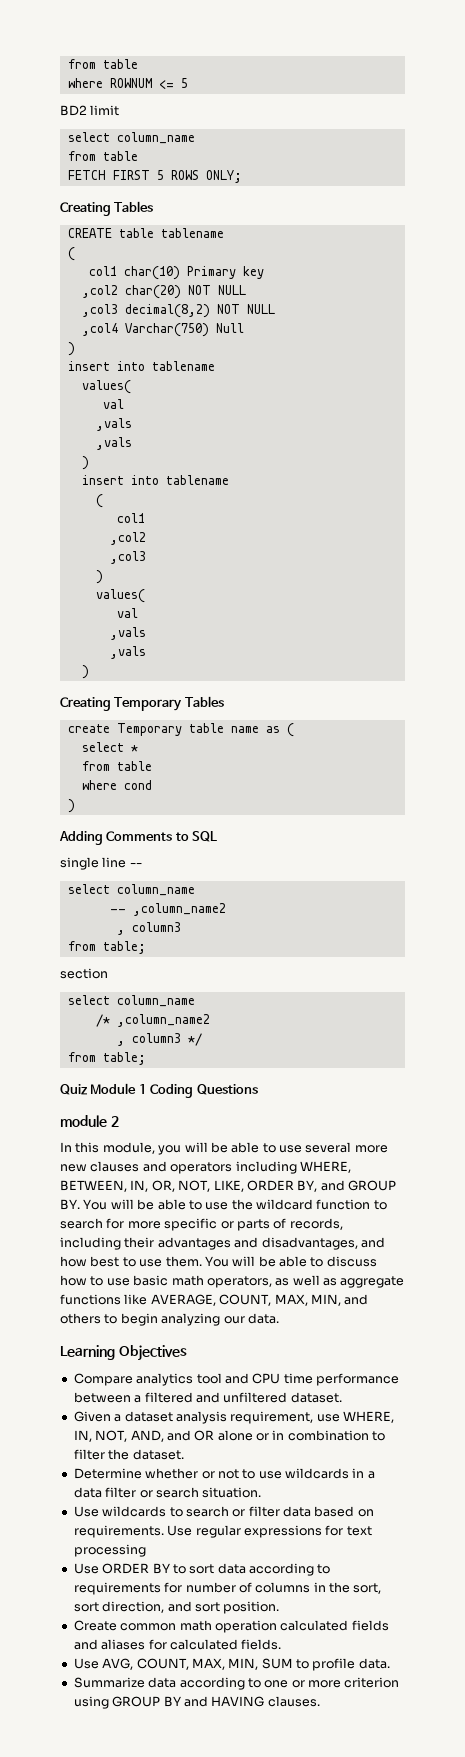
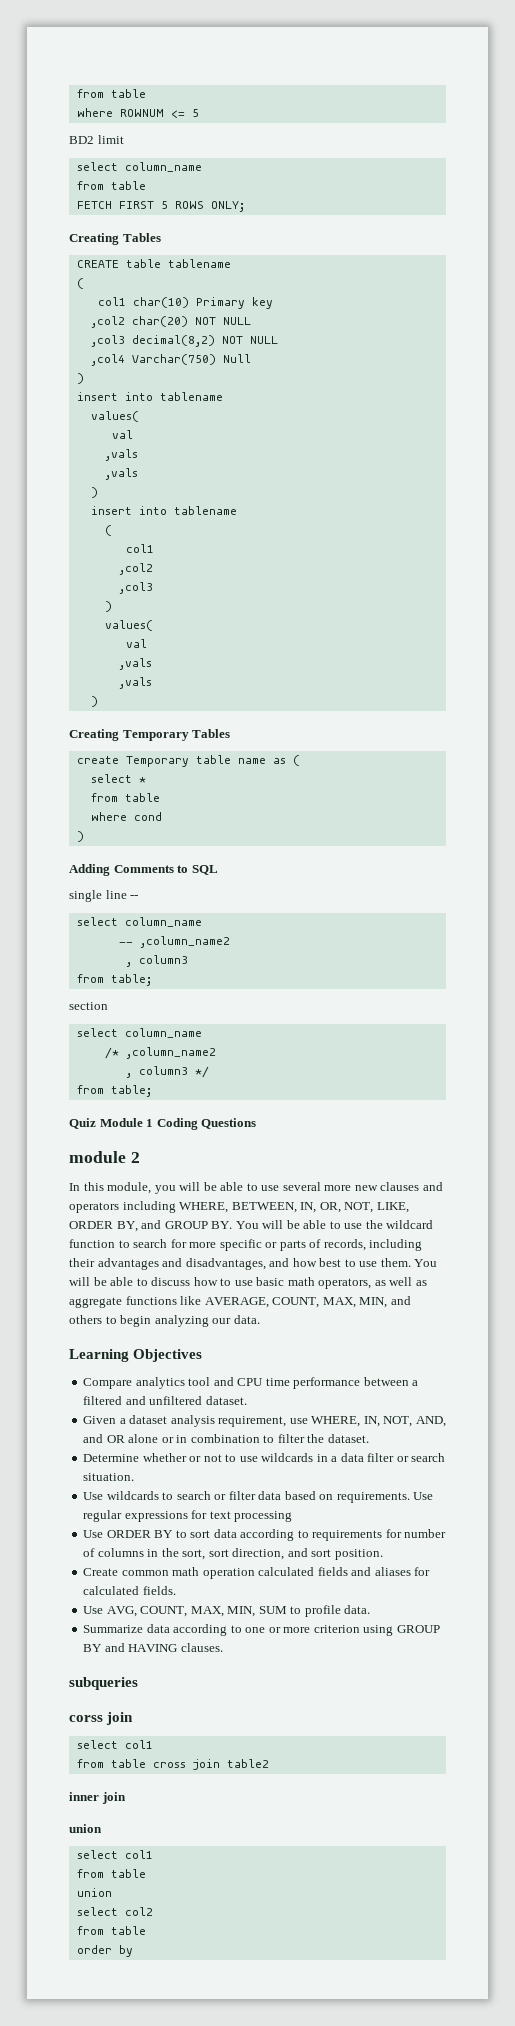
+ subqueries
+ corss join
+ select col1
+ from table cross join table2
+ inner join
+ union
+ select col1
+ from table
+ union
+ select col2
+ from table
+ order by

